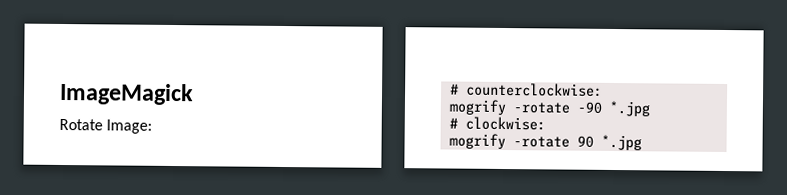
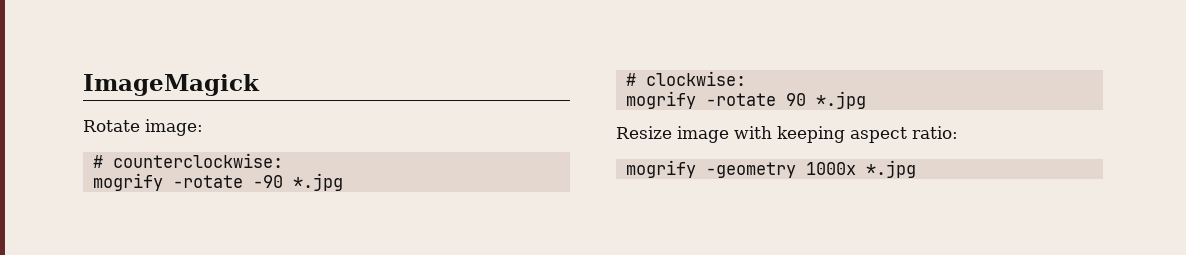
- Rotate Image:
+ Rotate image:
+ Resize image with keeping aspect ratio:
+ mogrify -geometry 1000x *.jpg

